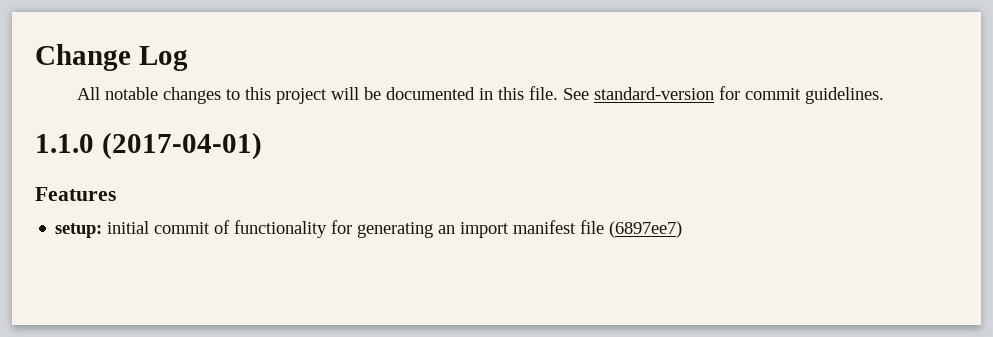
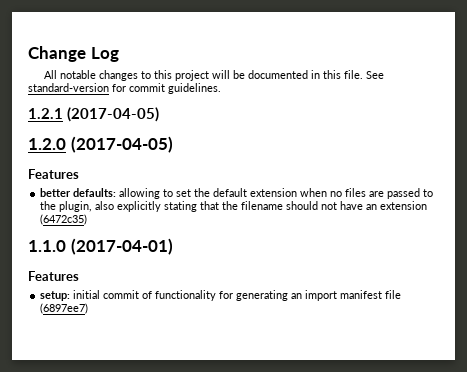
+ 1.2.1 (2017-04-05)
+ 1.2.0 (2017-04-05)
+ Features
+ better defaults: allowing to set the default extension when no files are passed to the plugin, also explicitly stating that the filename should not have an extension (6472c35)

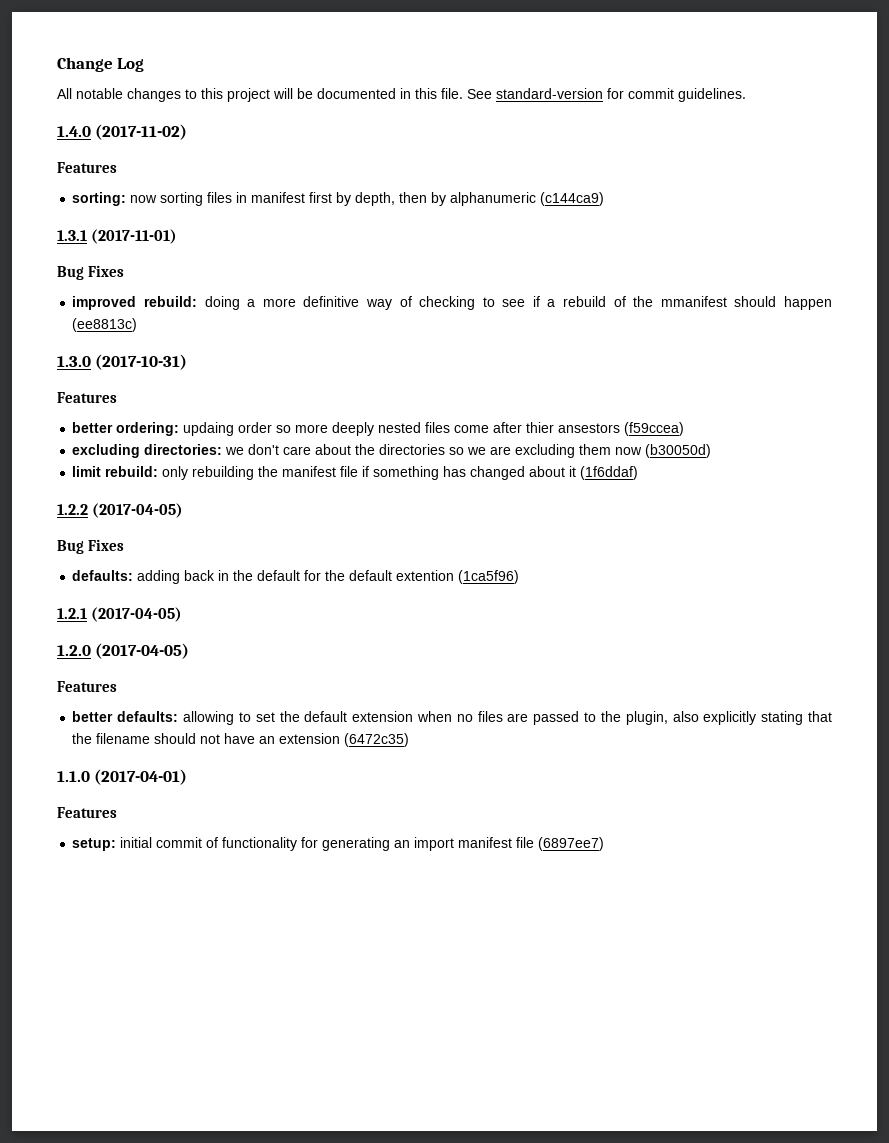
+ 1.4.0 (2017-11-02)
+ Features
+ sorting: now sorting files in manifest first by depth, then by alphanumeric (c144ca9)
+ 1.3.1 (2017-11-01)
+ Bug Fixes
+ improved rebuild: doing a more definitive way of checking to see if a rebuild of the mmanifest should happen (ee8813c)
+ 1.3.0 (2017-10-31)
+ Features
+ better ordering: updaing order so more deeply nested files come after thier ansestors (f59ccea)
+ excluding directories: we don't care about the directories so we are excluding them now (b30050d)
+ limit rebuild: only rebuilding the manifest file if something has changed about it (1f6ddaf)
+ 1.2.2 (2017-04-05)
+ Bug Fixes
+ defaults: adding back in the default for the default extention (1ca5f96)

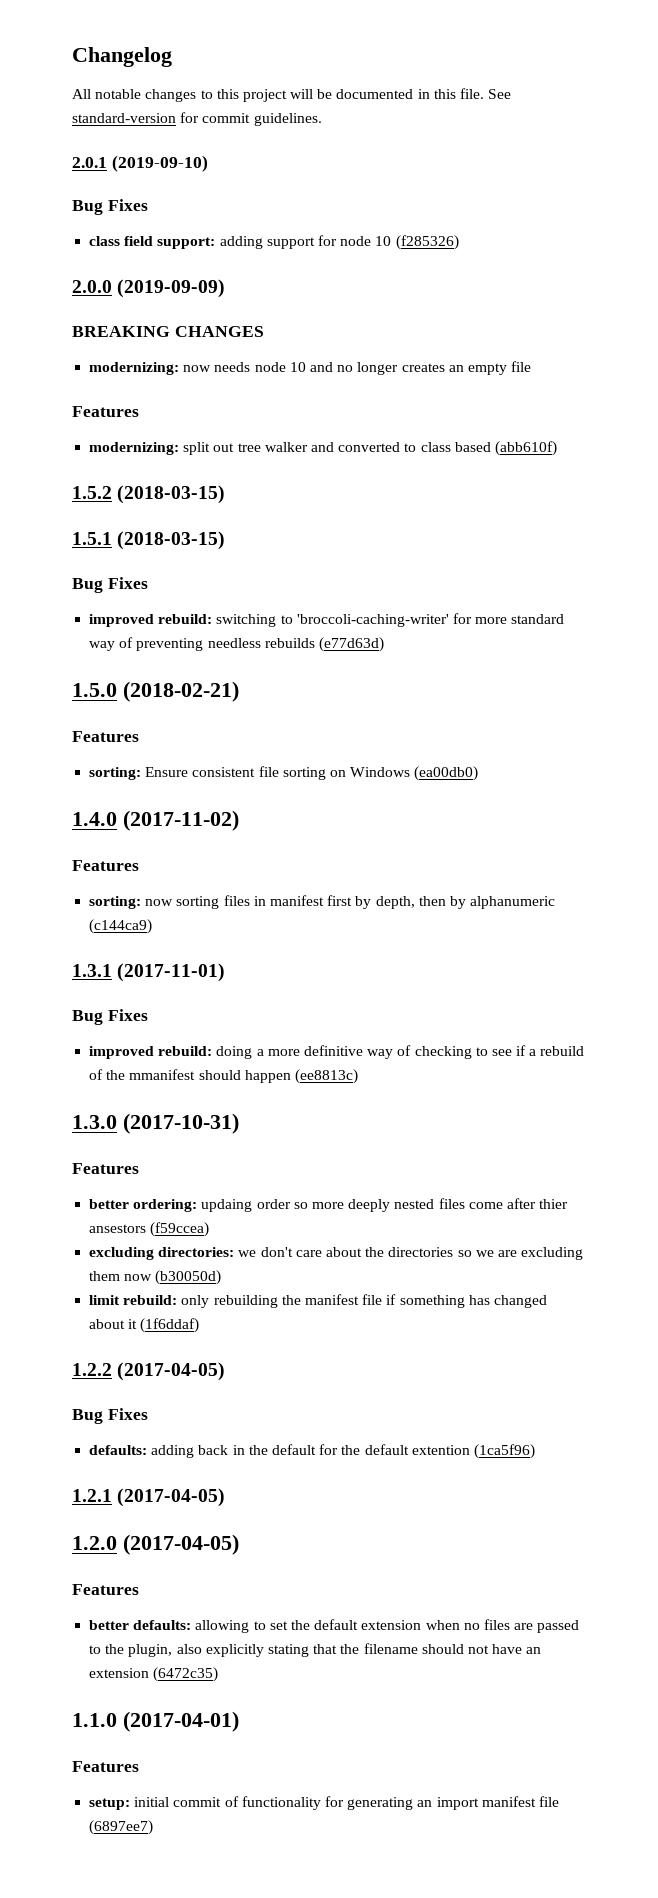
- Change Log
+ Changelog
+ 2.0.1 (2019-09-10)
+ Bug Fixes
+ class field support: adding support for node 10 (f285326)
+ 2.0.0 (2019-09-09)
+ BREAKING CHANGES
+ modernizing: now needs node 10 and no longer creates an empty file
+ Features
+ modernizing: split out tree walker and converted to class based (abb610f)
+ 1.5.2 (2018-03-15)
+ 1.5.1 (2018-03-15)
+ Bug Fixes
+ improved rebuild: switching to 'broccoli-caching-writer' for more standard way of preventing needless rebuilds (e77d63d)
+ 1.5.0 (2018-02-21)
+ Features
+ sorting: Ensure consistent file sorting on Windows (ea00db0)

